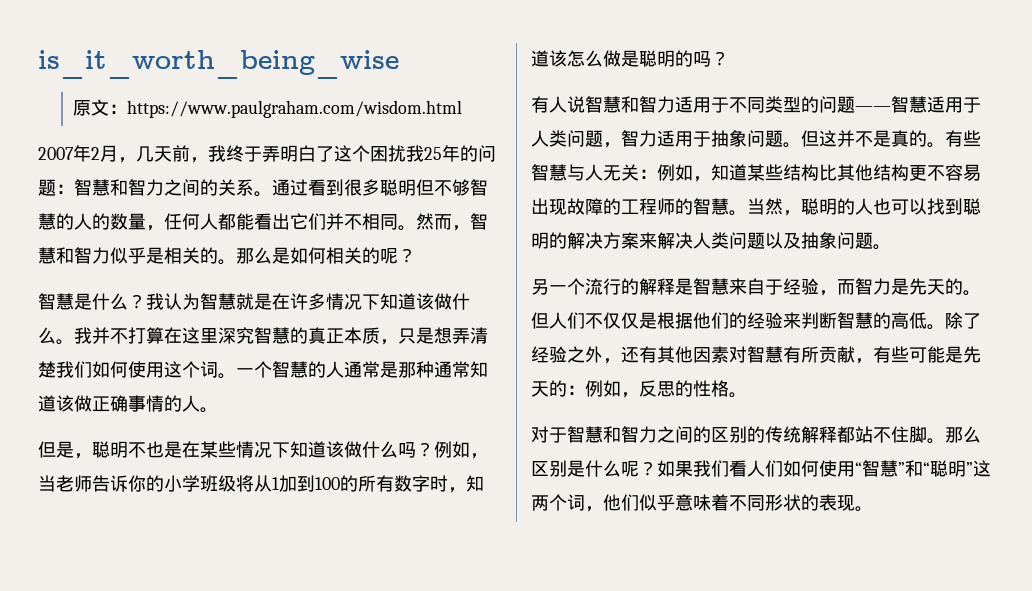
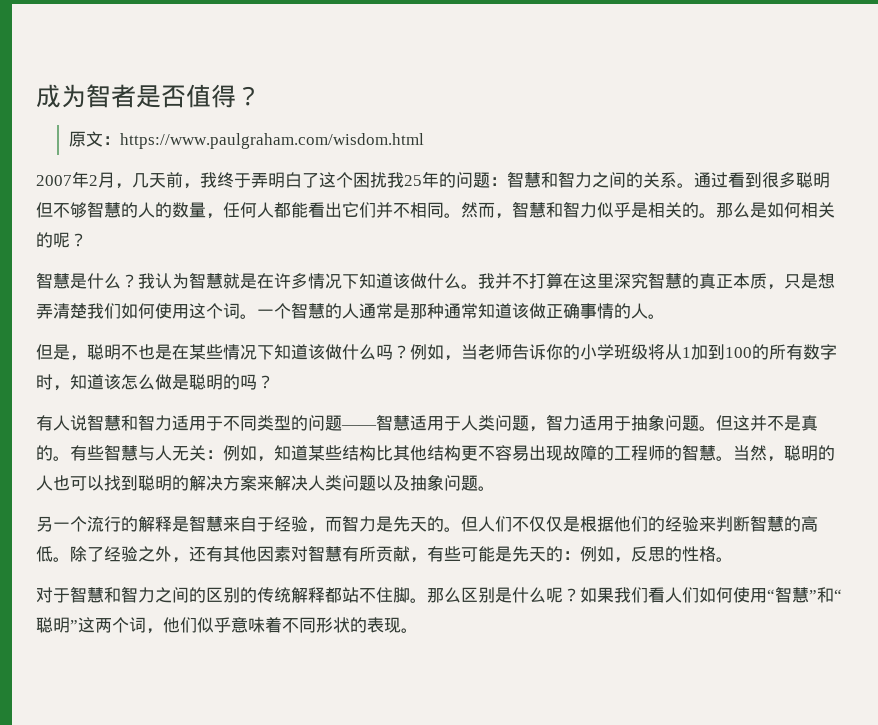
- is_it_worth_being_wise
+ 成为智者是否值得？

